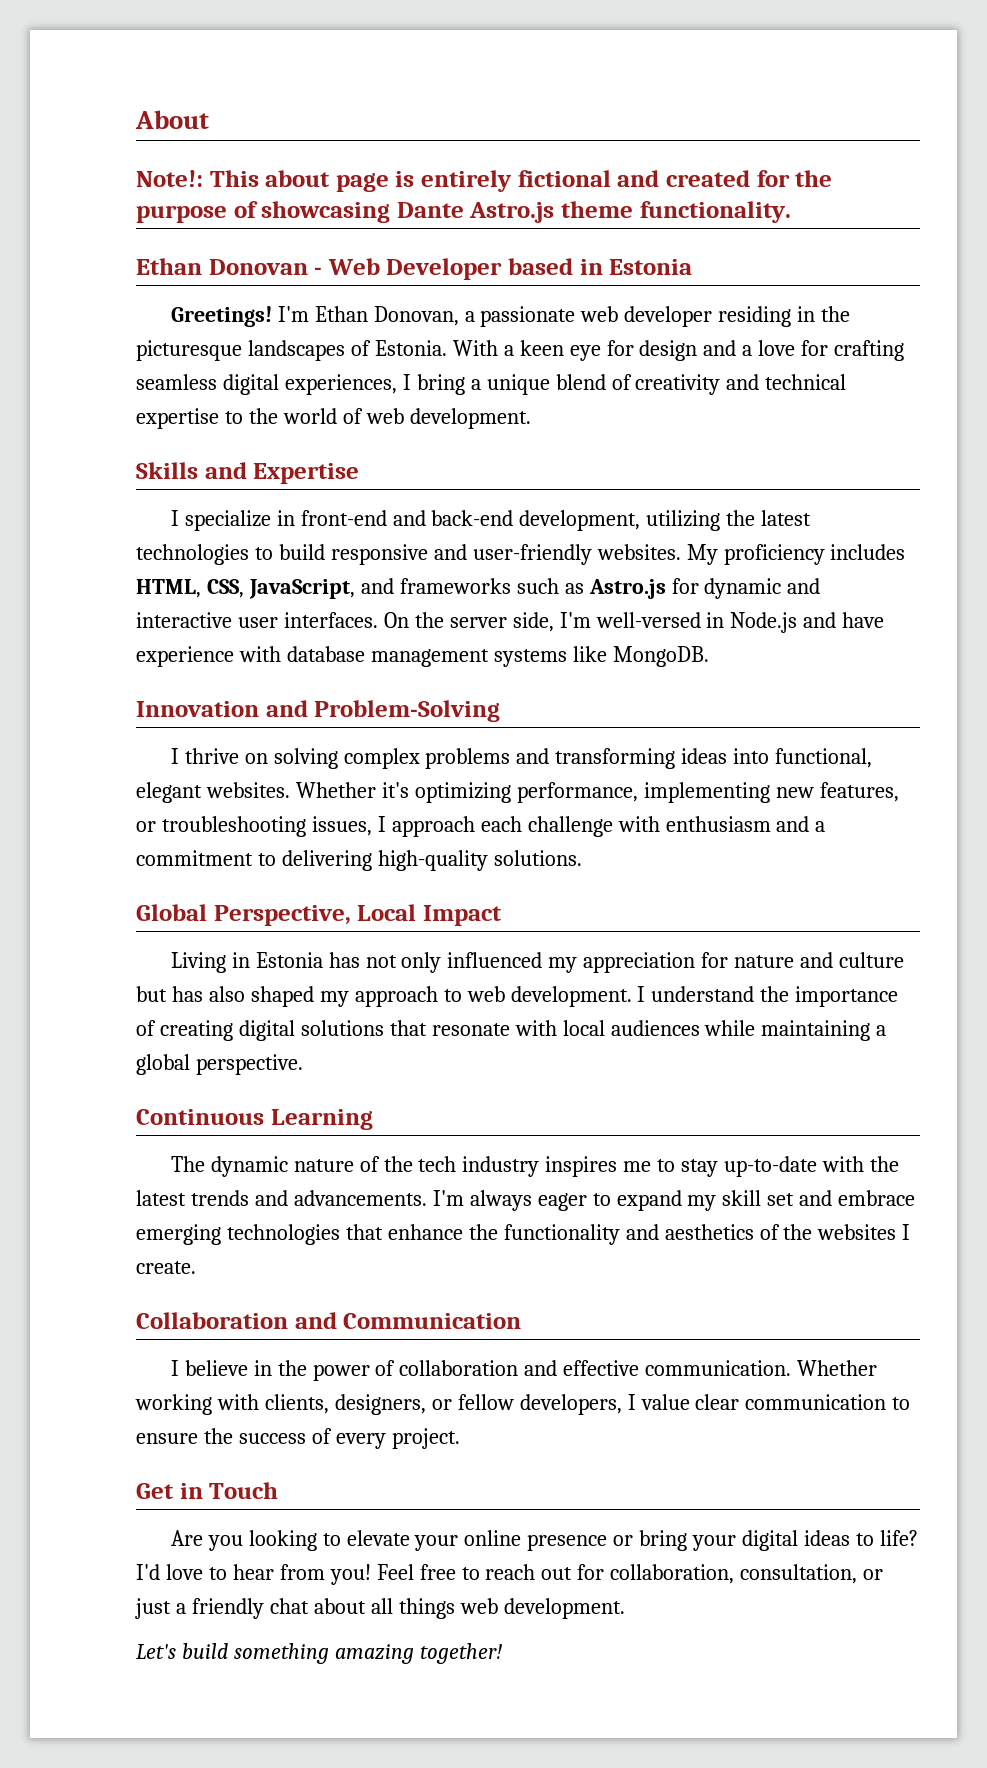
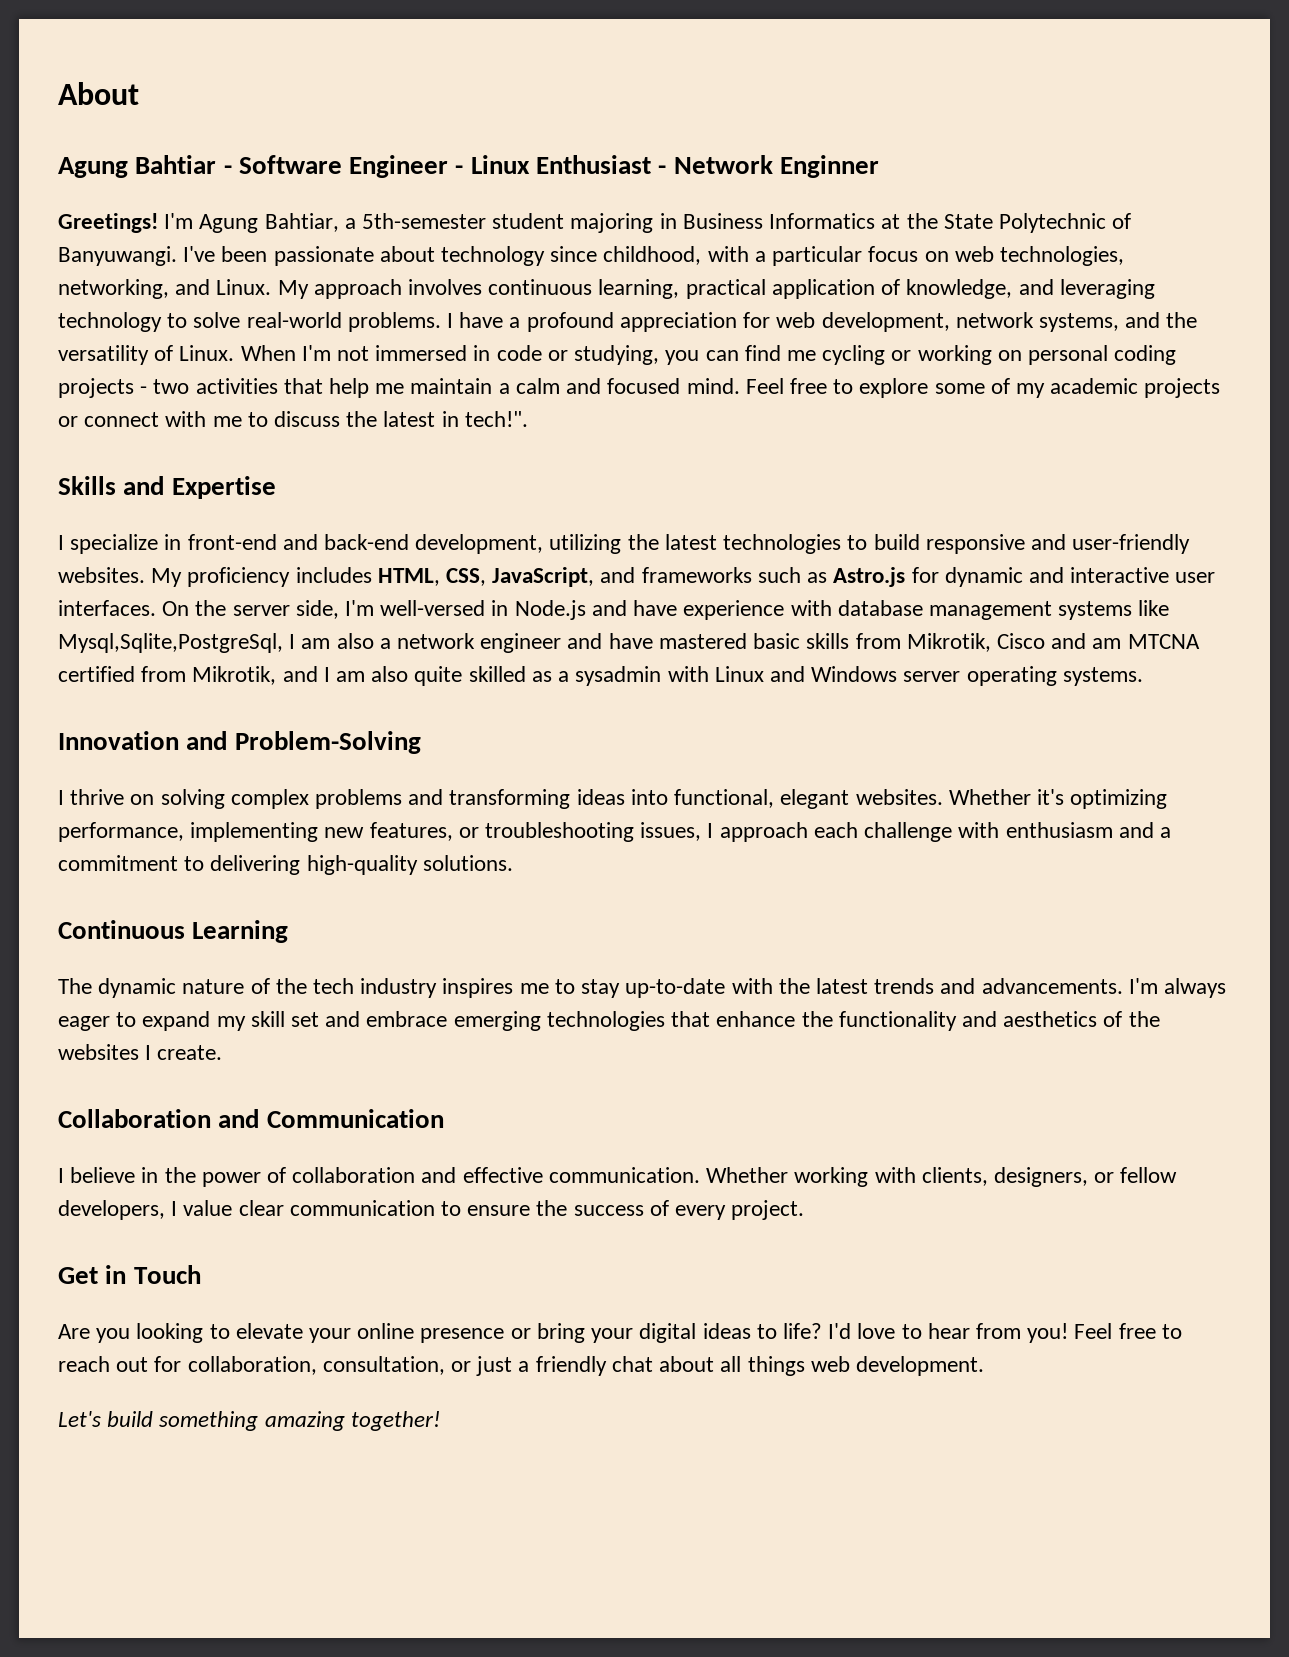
- Note!: This about page is entirely fictional and created for the purpose of showcasing Dante Astro.js theme functionality.
- Ethan Donovan - Web Developer based in Estonia
- Greetings! I'm Ethan Donovan, a passionate web developer residing in the picturesque landscapes of Estonia. With a keen eye for design and a love for crafting seamless digital experiences, I bring a unique blend of creativity and technical expertise to the world of web development.
+ Agung Bahtiar - Software Engineer - Linux Enthusiast - Network Enginner
+ Greetings! I'm Agung Bahtiar, a 5th-semester student majoring in Business Informatics at the State Polytechnic of Banyuwangi. I've been passionate about technology since childhood, with a particular focus on web technologies, networking, and Linux. My approach involves continuous learning, practical application of knowledge, and leveraging technology to solve real-world problems. I have a profound appreciation for web development, network systems, and the versatility of Linux. When I'm not immersed in code or studying, you can find me cycling or working on personal coding projects - two activities that help me maintain a calm and focused mind. Feel free to explore some of my academic projects or connect with me to discuss the latest in tech!".
- On the server side, I'm well-versed in Node.js and have experience with database management systems like MongoDB.
+ On the server side, I'm well-versed in Node.js and have experience with database management systems like Mysql,Sqlite,PostgreSql, I am also a network engineer and have mastered basic skills from Mikrotik, Cisco and am MTCNA certified from Mikrotik, and I am also quite skilled as a sysadmin with Linux and Windows server operating systems.
- Global Perspective, Local Impact
- Living in Estonia has not only influenced my appreciation for nature and culture but has also shaped my approach to web development. I understand the importance of creating digital solutions that resonate with local audiences while maintaining a global perspective.

